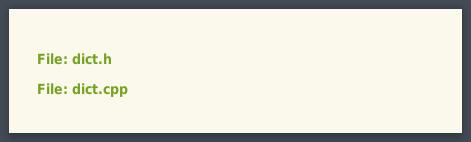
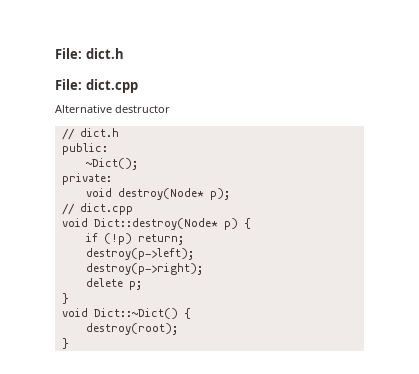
+ Alternative destructor
+ // dict.h
+ public:
+ ~Dict();
+ private:
+ void destroy(Node* p);
+ // dict.cpp
+ void Dict::destroy(Node* p) {
+ if (!p) return;
+ destroy(p->left);
+ destroy(p->right);
+ delete p;
+ }
+ void Dict::~Dict() {
+ destroy(root);
+ }

